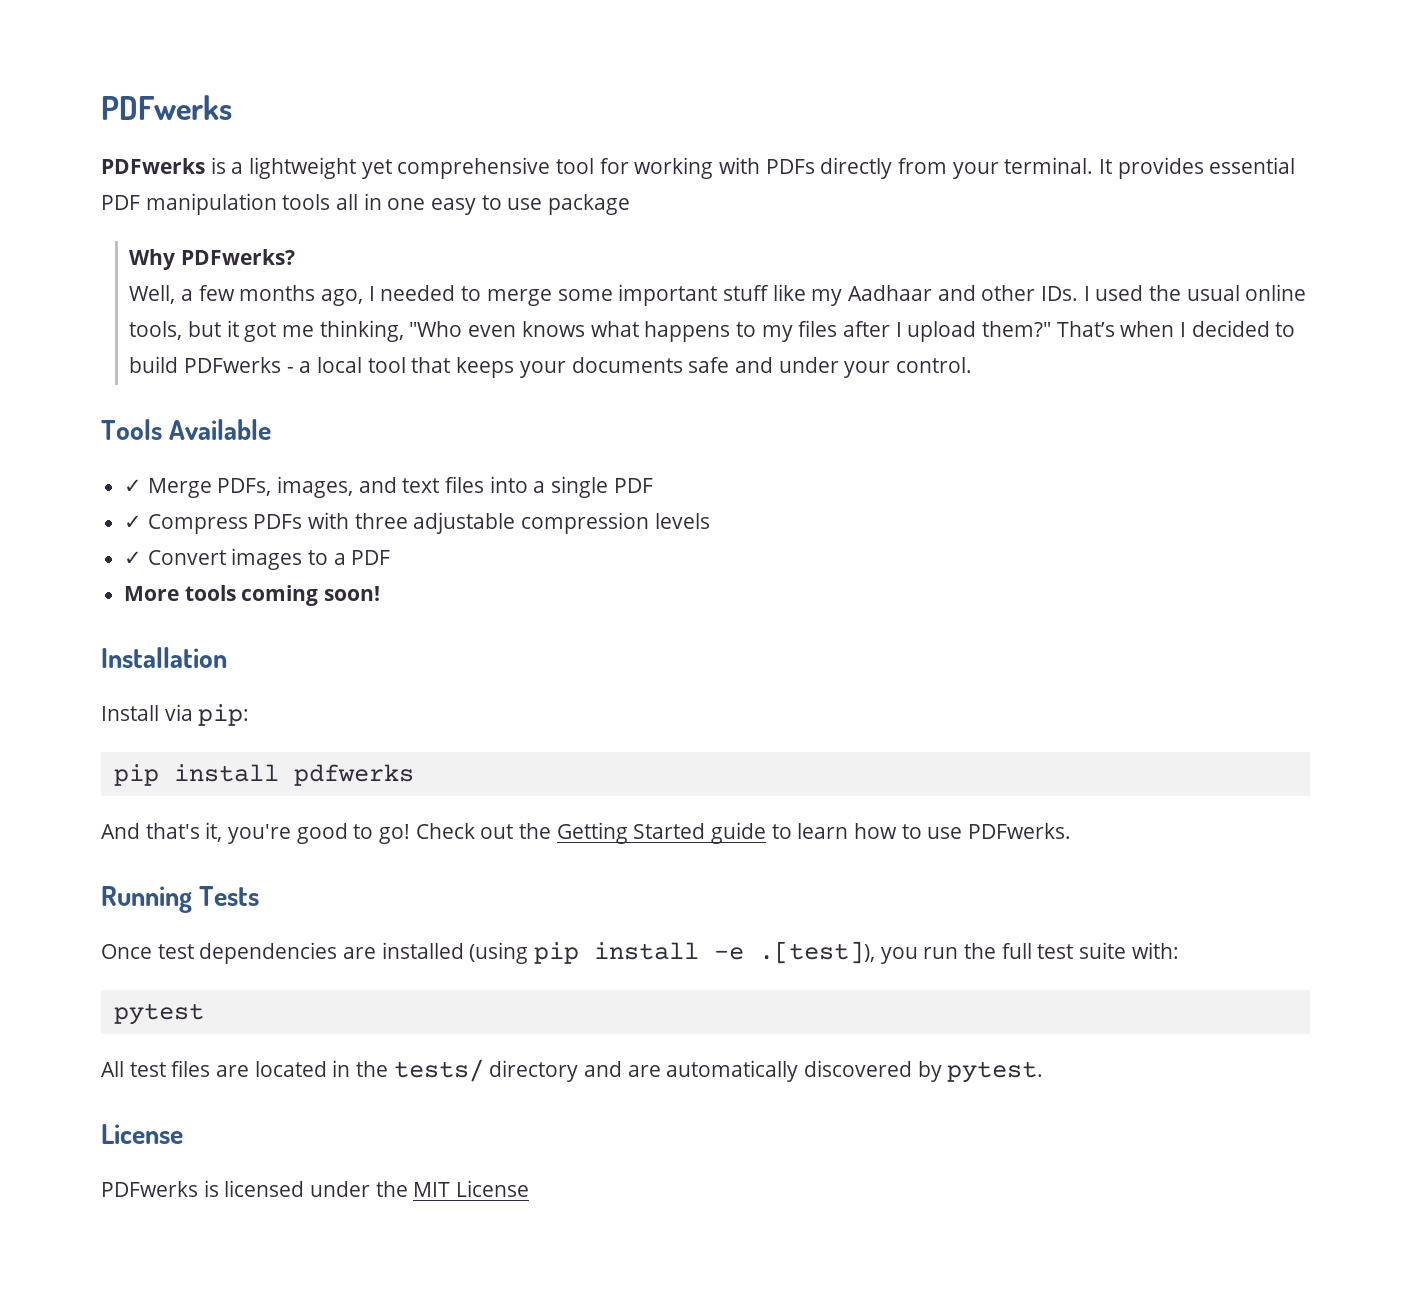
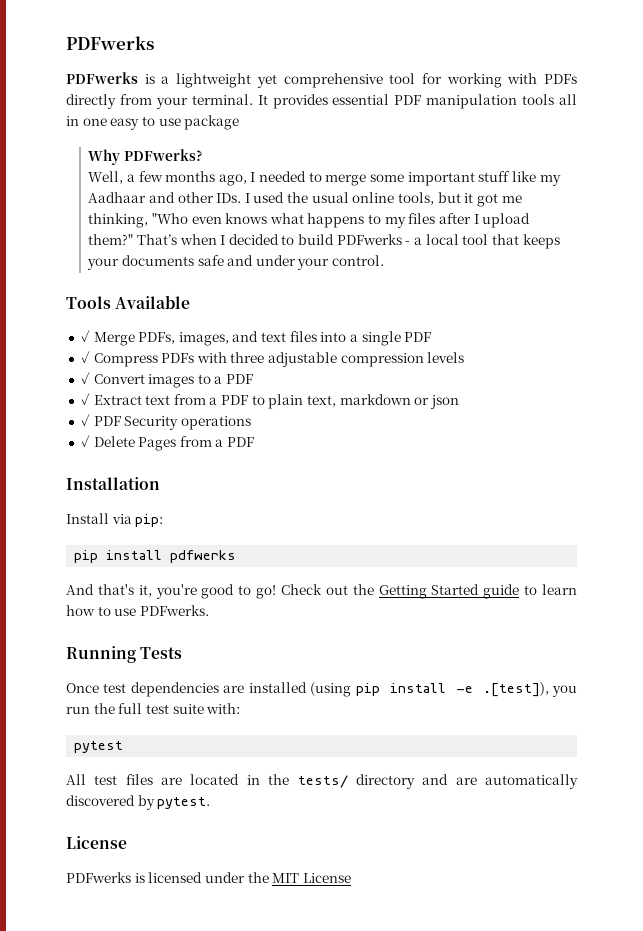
- More tools coming soon!
+ ✓ Extract text from a PDF to plain text, markdown or json
+ ✓ PDF Security operations
+ ✓ Delete Pages from a PDF

